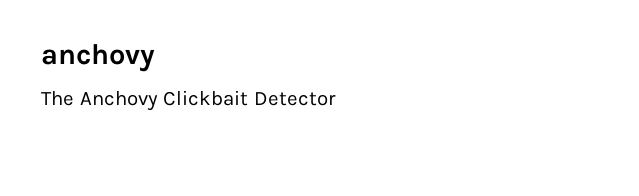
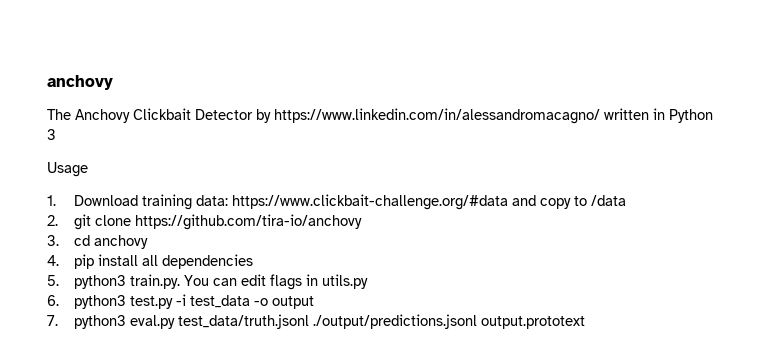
- The Anchovy Clickbait Detector
+ The Anchovy Clickbait Detector by https://www.linkedin.com/in/alessandromacagno/ written in Python 3
+ Usage
+ 1. Download training data: https://www.clickbait-challenge.org/#data and copy to /data
+ 2. git clone https://github.com/tira-io/anchovy
+ 3. cd anchovy
+ 4. pip install all dependencies
+ 5. python3 train.py. You can edit flags in utils.py
+ 6. python3 test.py -i test_data -o output
+ 7. python3 eval.py test_data/truth.jsonl ./output/predictions.jsonl output.prototext

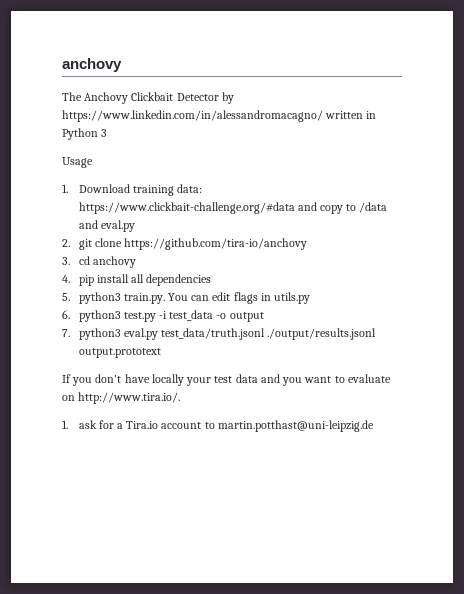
- 1. Download training data: https://www.clickbait-challenge.org/#data and copy to /data
+ 1. Download training data: https://www.clickbait-challenge.org/#data and copy to /data and eval.py
- 7. python3 eval.py test_data/truth.jsonl ./output/predictions.jsonl output.prototext
+ 7. python3 eval.py test_data/truth.jsonl ./output/results.jsonl output.prototext
+ If you don't have locally your test data and you want to evaluate on http://www.tira.io/.
+ 1. ask for a Tira.io account to martin.potthast@uni-leipzig.de

